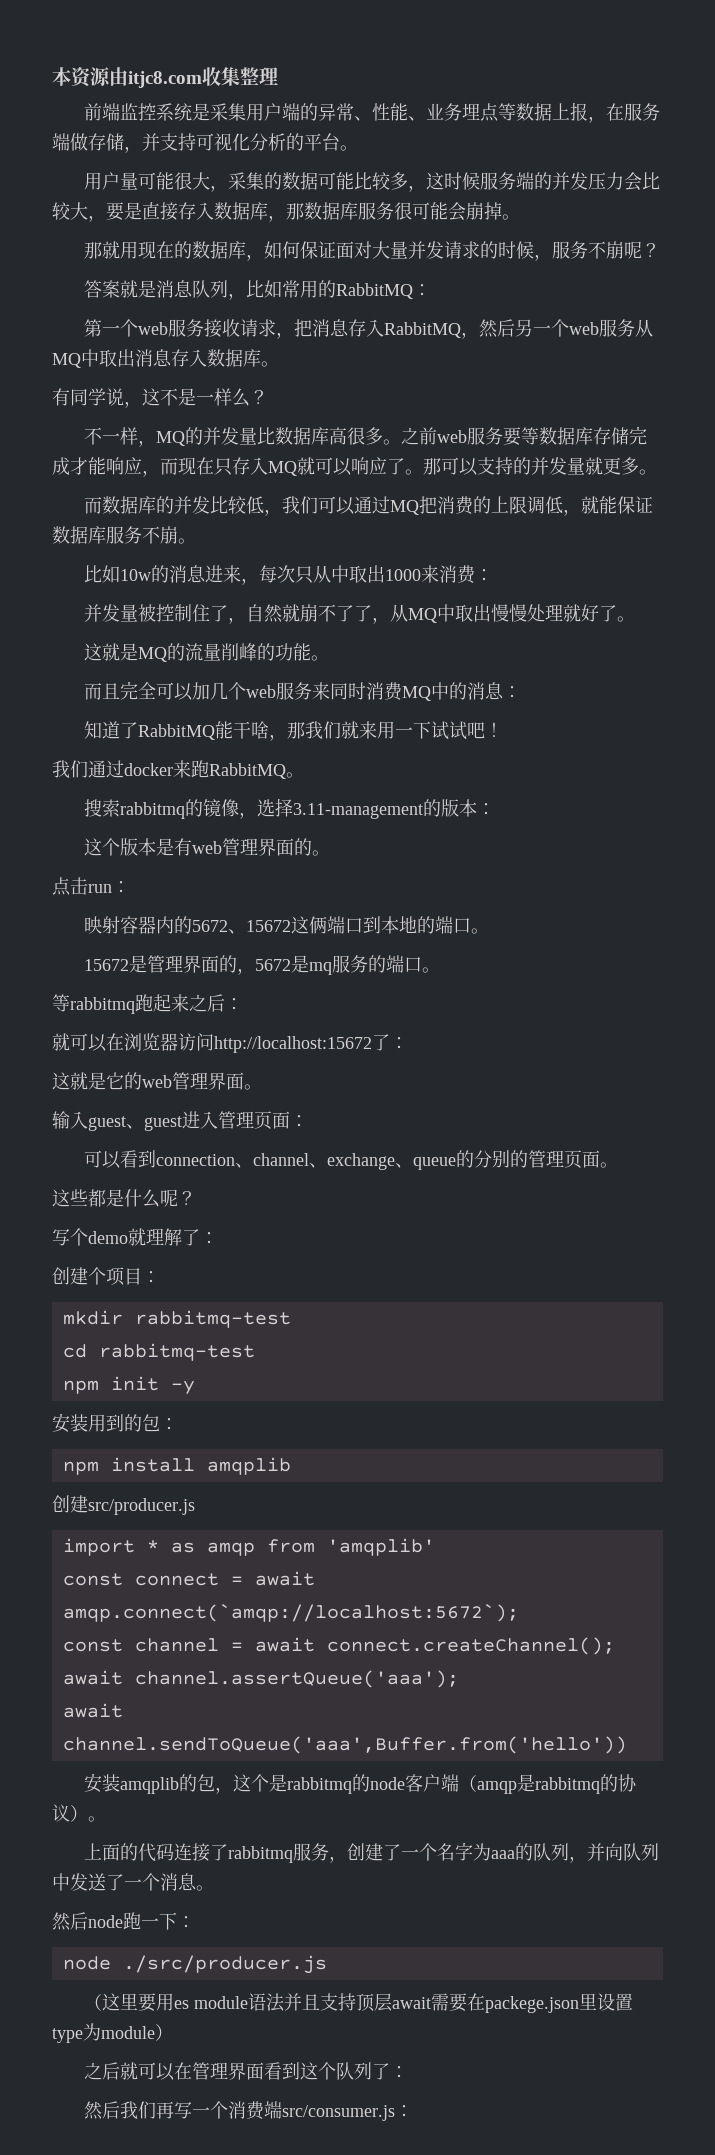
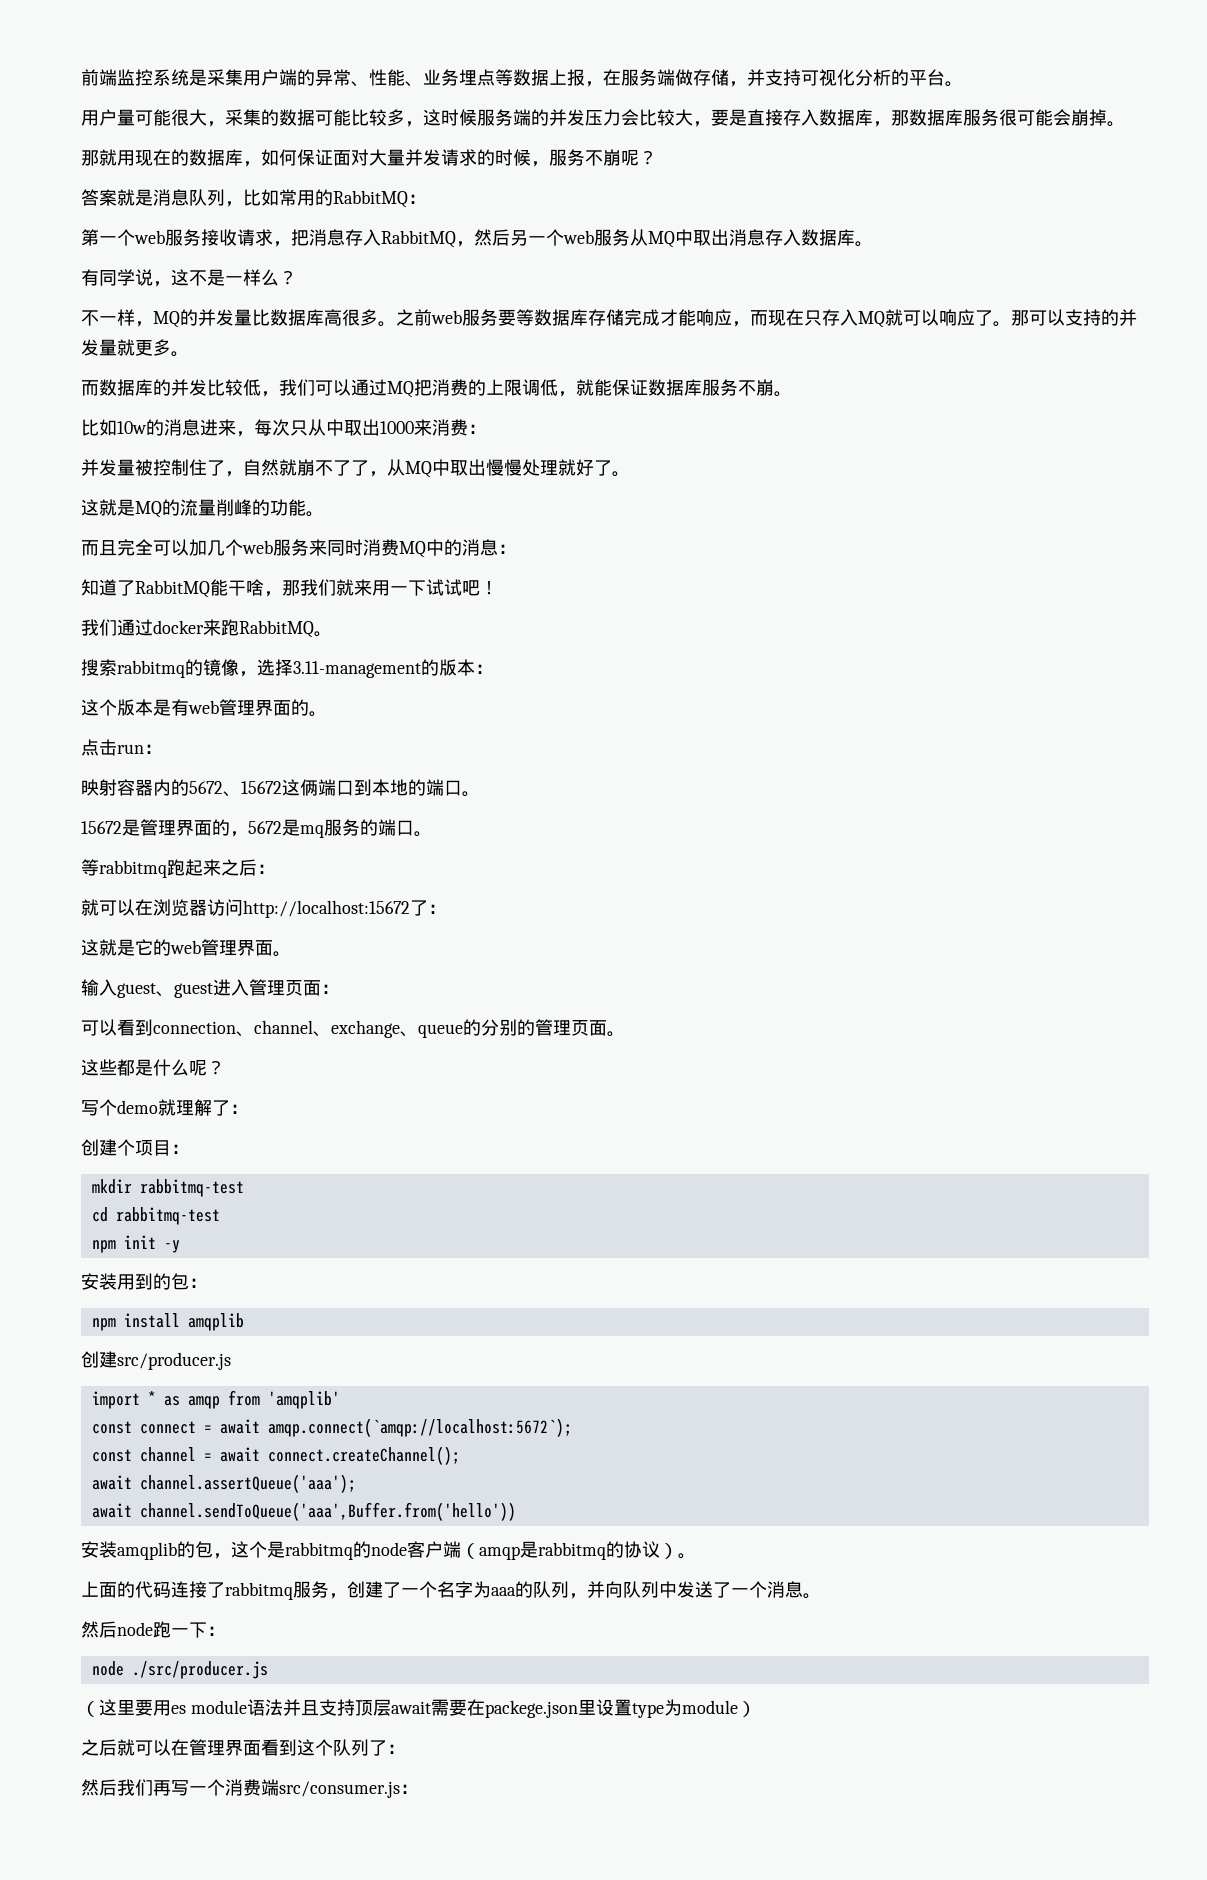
- 本资源由itjc8.com收集整理

